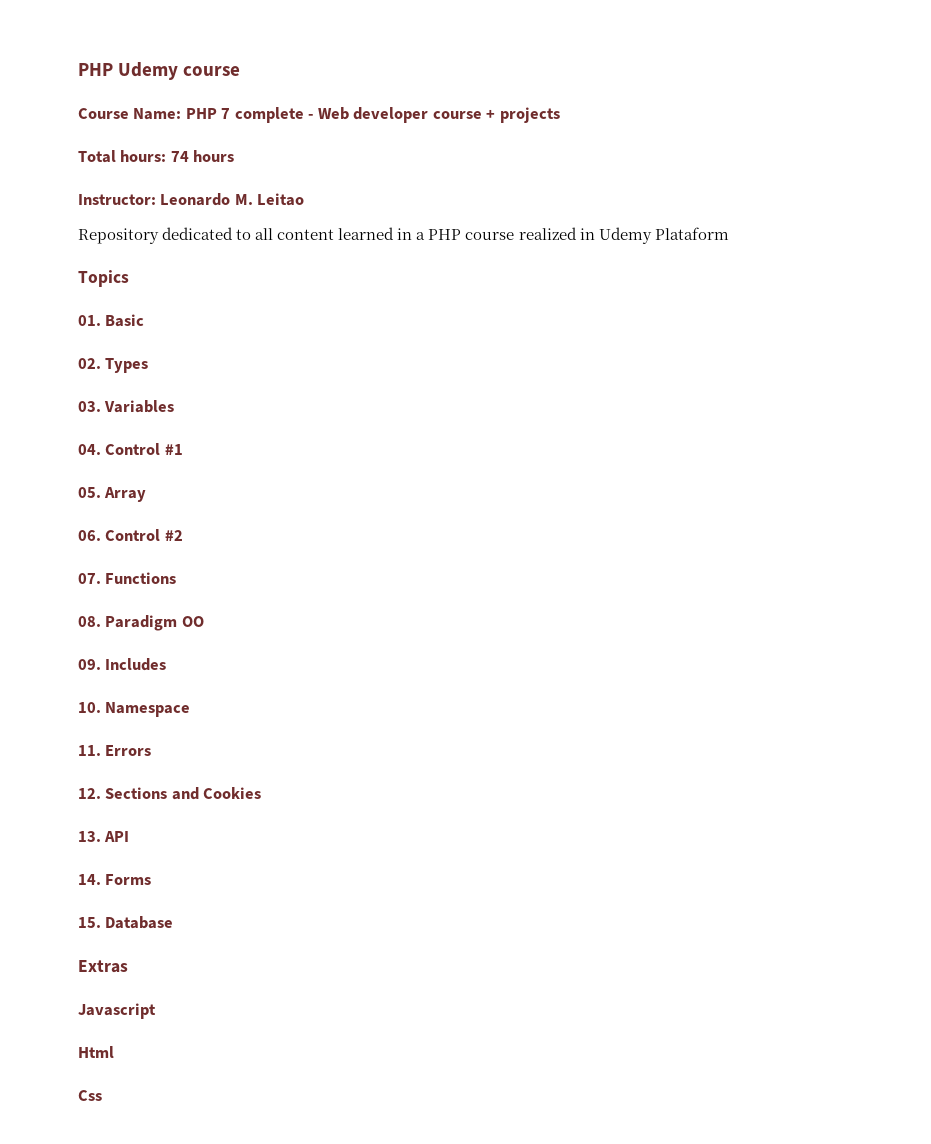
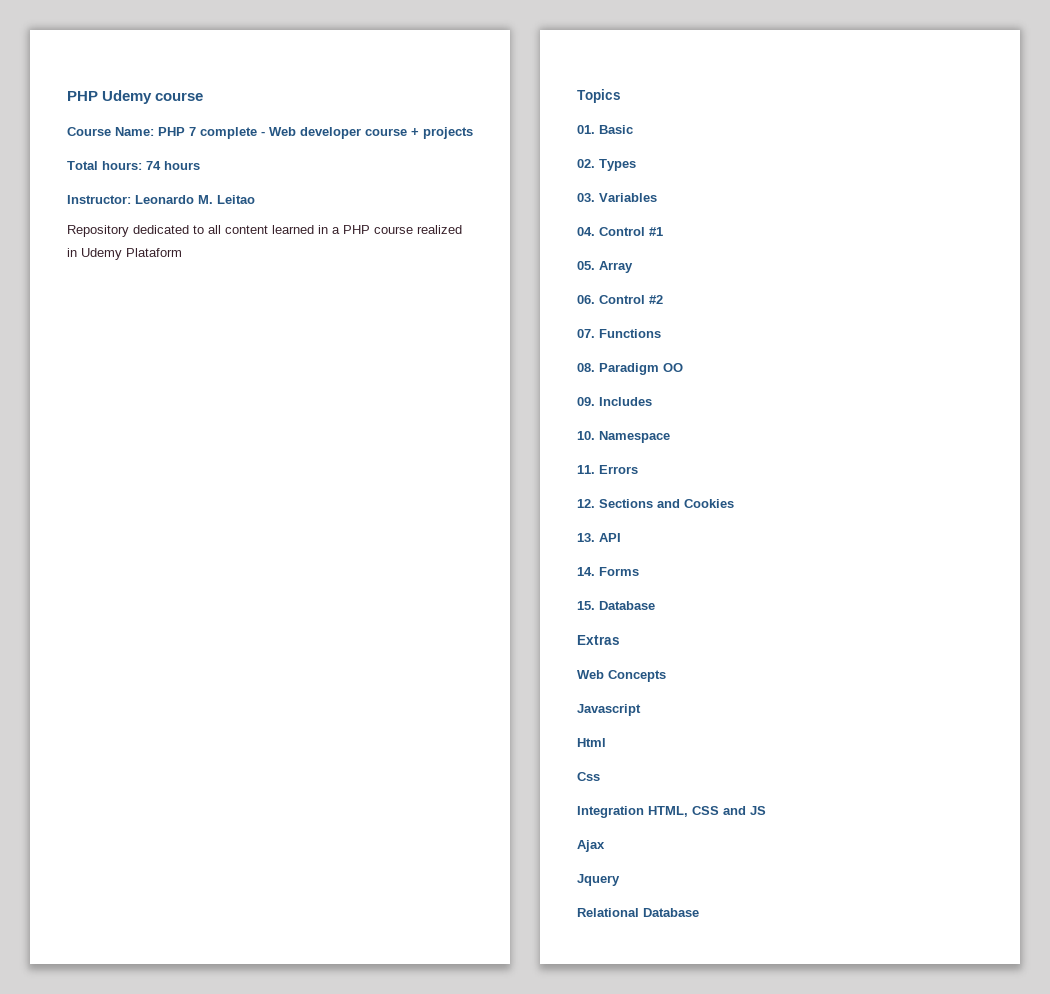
+ Web Concepts
+ Integration HTML, CSS and JS
+ Ajax
+ Jquery
+ Relational Database

